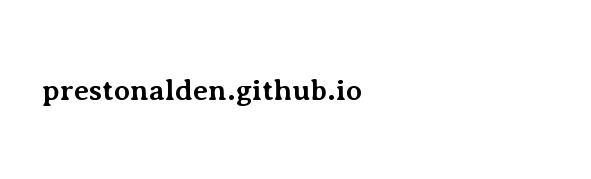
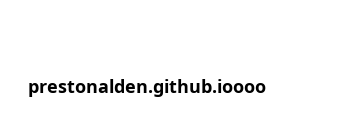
- prestonalden.github.io
+ prestonalden.github.ioooo

